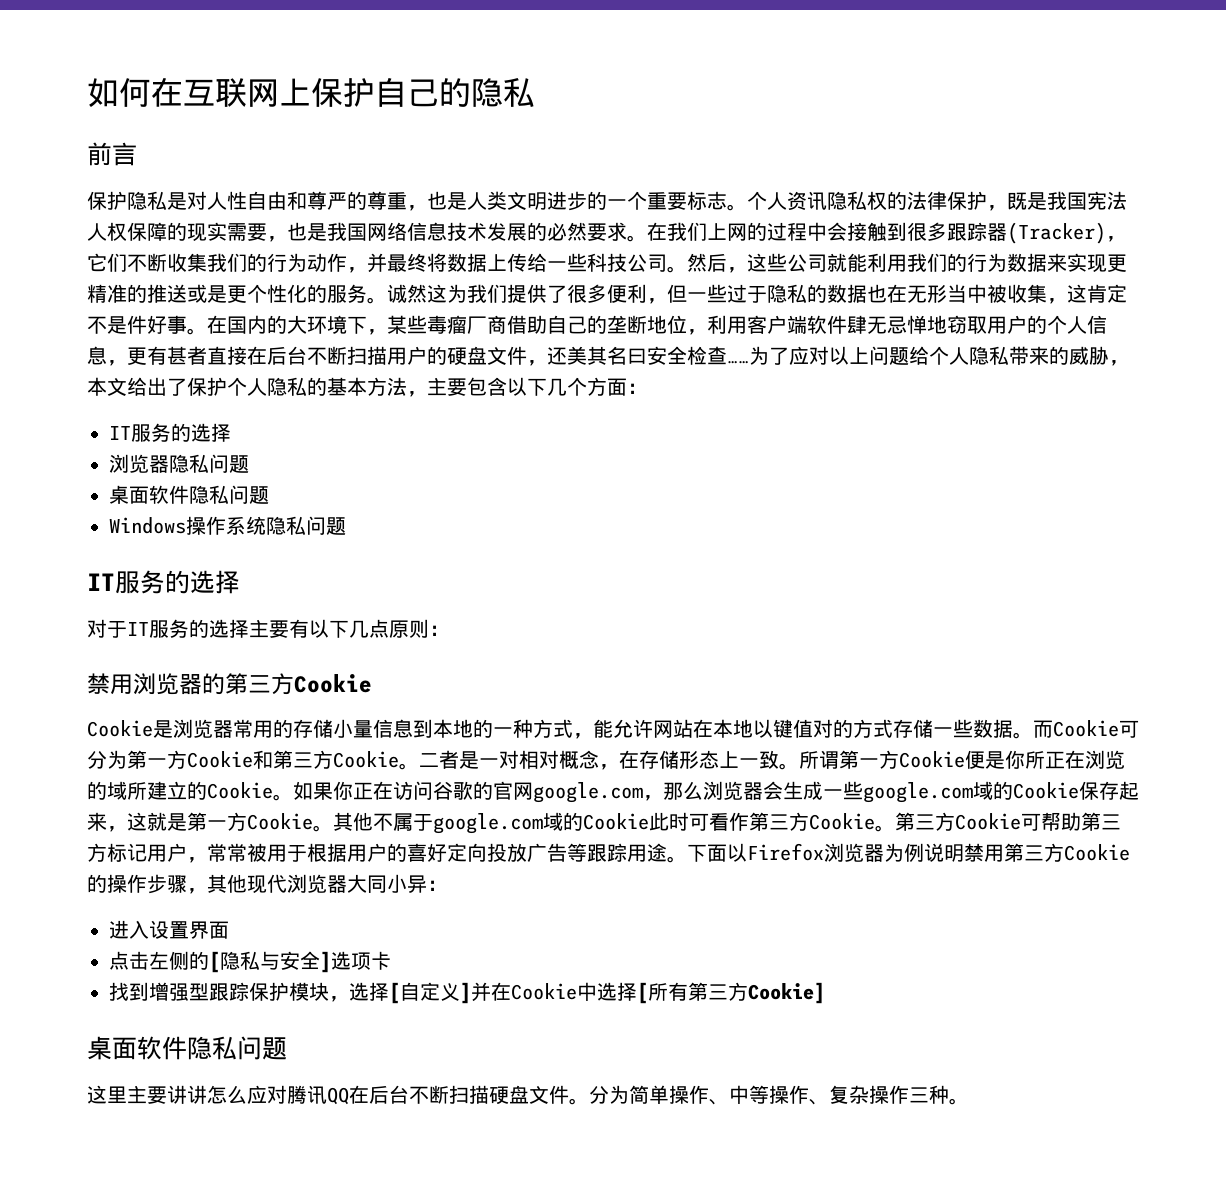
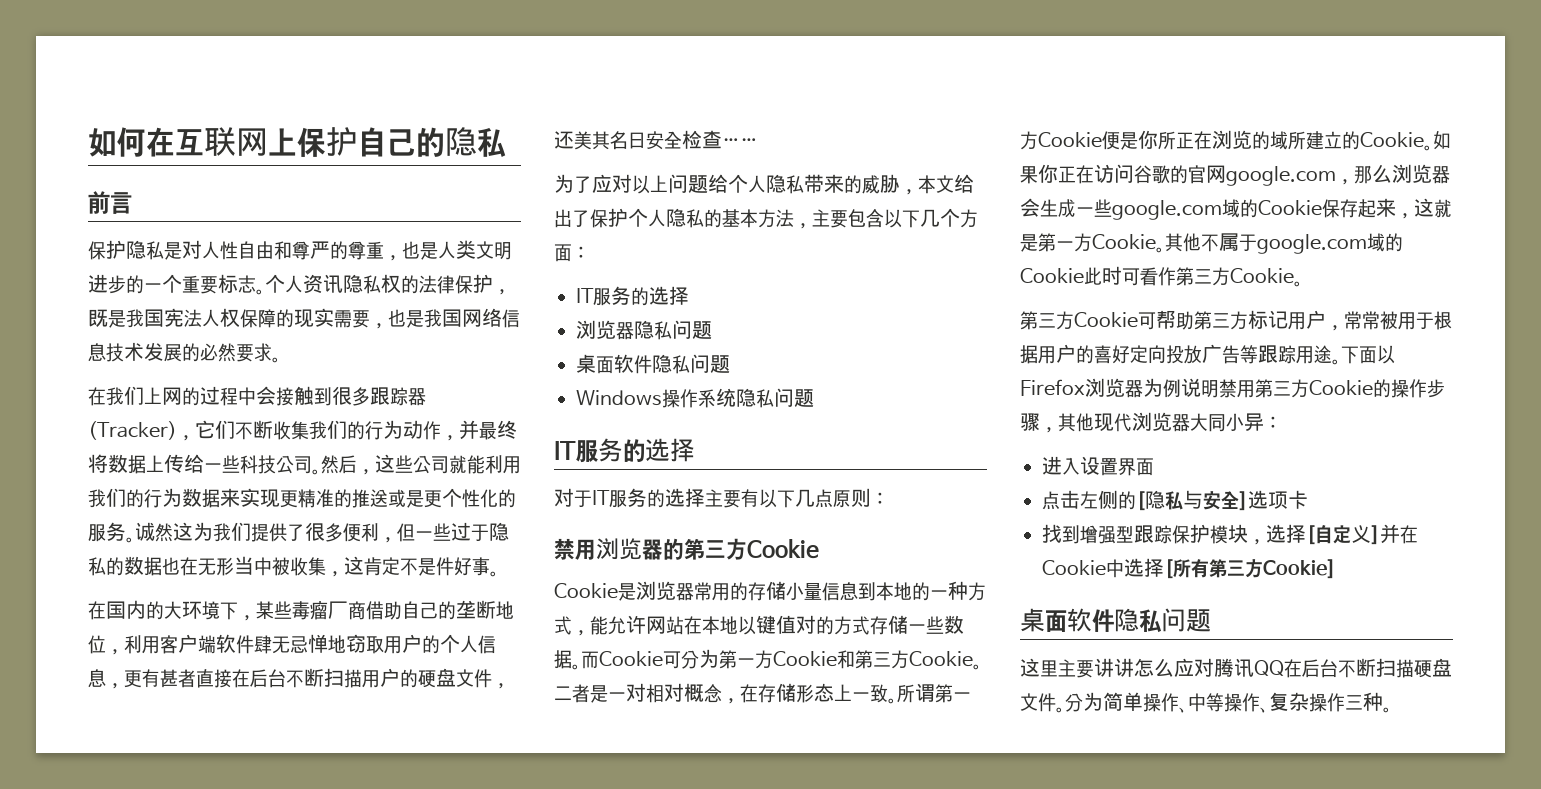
- 个人资讯隐私权的法律保护，既是我国宪法人权保障的现实需要，也是我国网络信息技术发展的必然要求。在我们上网的过程中会接触到很多跟踪器(Tracker)，它们不断收集我们的行为动作，并最终将数据上传给一些科技公司。
+ 个人资讯隐私权的法律保护，既是我国宪法人权保障的现实需要，也是我国网络信息技术发展的必然要求。
+ 在我们上网的过程中会接触到很多跟踪器(Tracker)，它们不断收集我们的行为动作，并最终将数据上传给一些科技公司。
- 诚然这为我们提供了很多便利，但一些过于隐私的数据也在无形当中被收集，这肯定不是件好事。在国内的大环境下，某些毒瘤厂商借助自己的垄断地位，利用客户端软件肆无忌惮地窃取用户的个人信息，更有甚者直接在后台不断扫描用户的硬盘文件，还美其名曰安全检查……为了应对以上问题给个人隐私带来的威胁，本文给出了保护个人隐私的基本方法，主要包含以下几个方面：
+ 诚然这为我们提供了很多便利，但一些过于隐私的数据也在无形当中被收集，这肯定不是件好事。
+ 在国内的大环境下，某些毒瘤厂商借助自己的垄断地位，利用客户端软件肆无忌惮地窃取用户的个人信息，更有甚者直接在后台不断扫描用户的硬盘文件，还美其名曰安全检查……
+ 为了应对以上问题给个人隐私带来的威胁，本文给出了保护个人隐私的基本方法，主要包含以下几个方面：
- 其他不属于google.com域的Cookie此时可看作第三方Cookie。第三方Cookie可帮助第三方标记用户，常常被用于根据用户的喜好定向投放广告等跟踪用途。
+ 其他不属于google.com域的Cookie此时可看作第三方Cookie。
+ 第三方Cookie可帮助第三方标记用户，常常被用于根据用户的喜好定向投放广告等跟踪用途。

